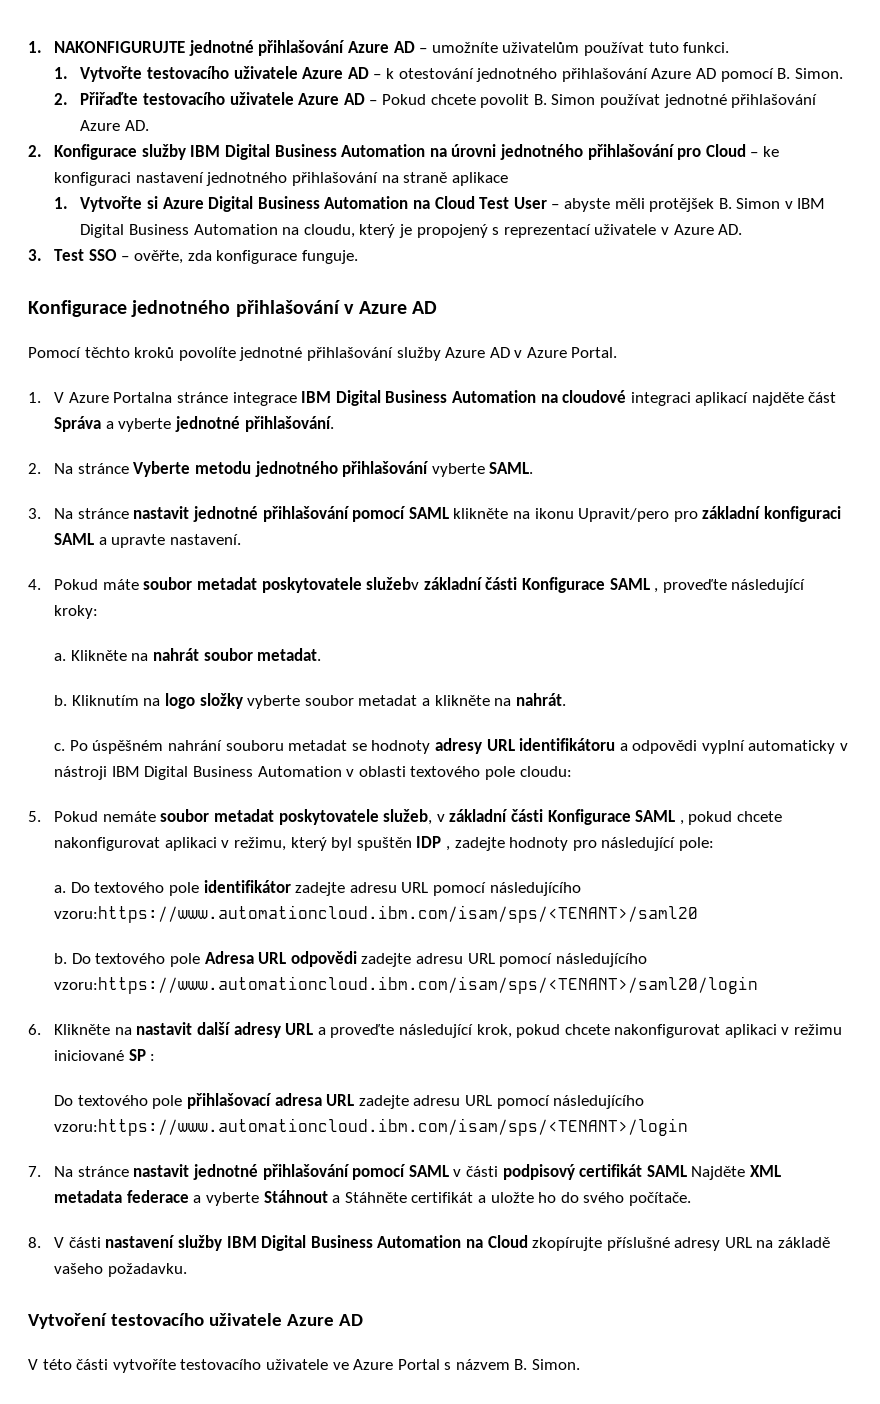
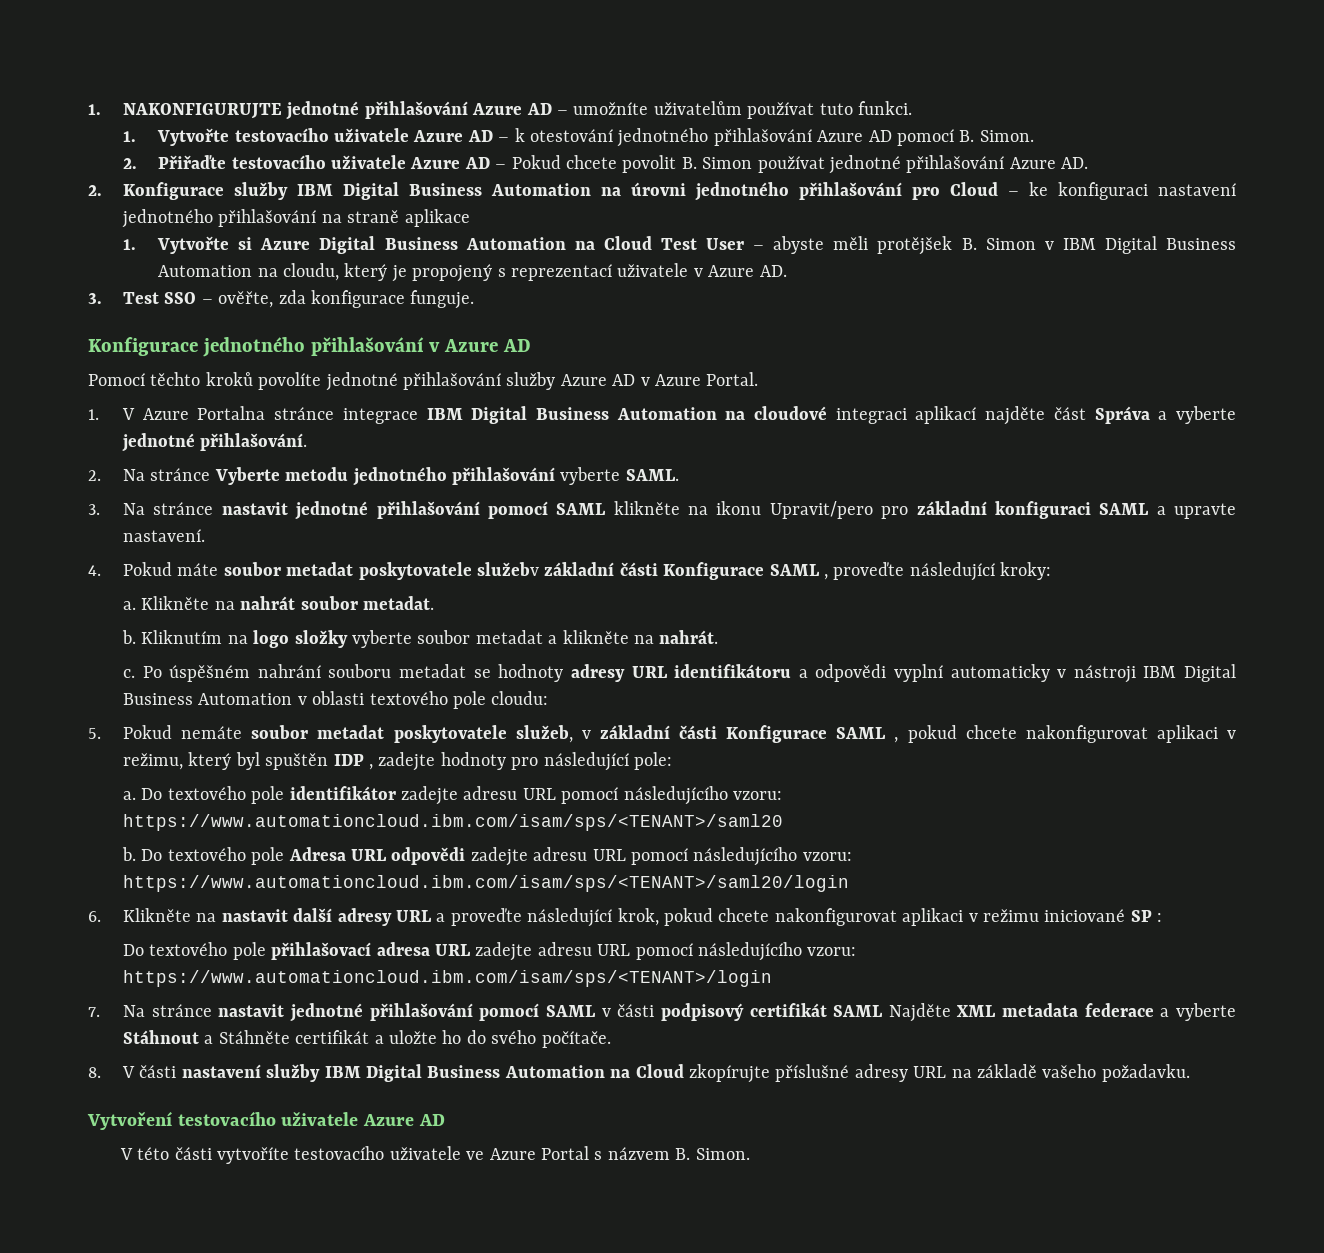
- Do textového pole identifikátor zadejte adresu URL pomocí následujícího vzoru:https://www.automationcloud.ibm.com/isam/sps/<TENANT>/saml20
+ Do textového pole identifikátor zadejte adresu URL pomocí následujícího vzoru: https://www.automationcloud.ibm.com/isam/sps/<TENANT>/saml20
- Do textového pole Adresa URL odpovědi zadejte adresu URL pomocí následujícího vzoru:https://www.automationcloud.ibm.com/isam/sps/<TENANT>/saml20/login
+ Do textového pole Adresa URL odpovědi zadejte adresu URL pomocí následujícího vzoru: https://www.automationcloud.ibm.com/isam/sps/<TENANT>/saml20/login
- Do textového pole přihlašovací adresa URL zadejte adresu URL pomocí následujícího vzoru:https://www.automationcloud.ibm.com/isam/sps/<TENANT>/login
+ Do textového pole přihlašovací adresa URL zadejte adresu URL pomocí následujícího vzoru: https://www.automationcloud.ibm.com/isam/sps/<TENANT>/login

